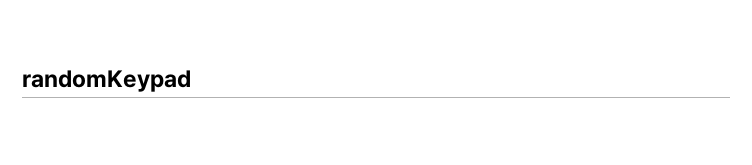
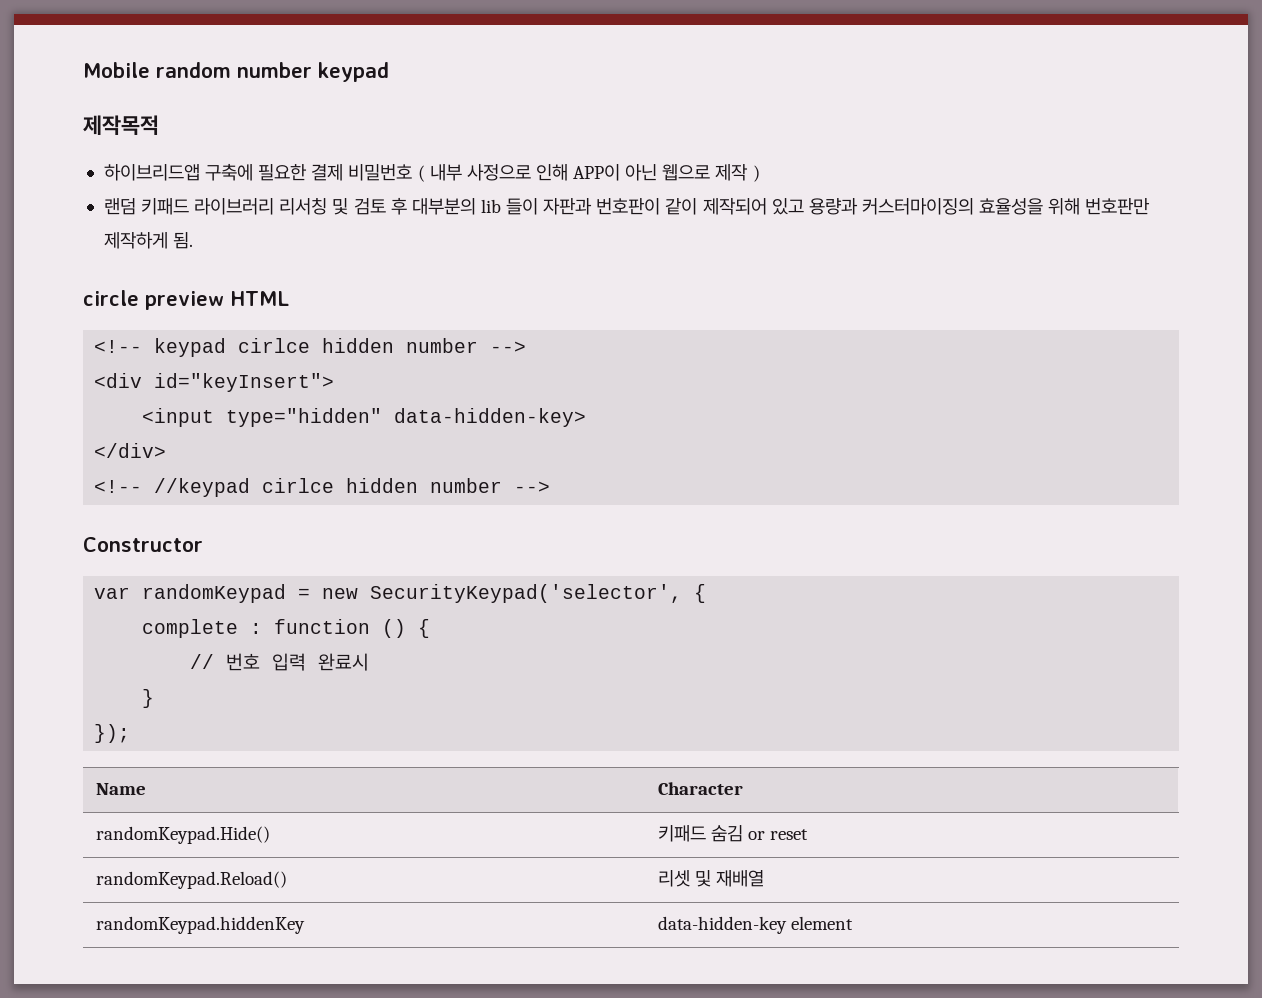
- randomKeypad
+ Mobile random number keypad
+ 제작목적
+ 하이브리드앱 구축에 필요한 결제 비밀번호 ( 내부 사정으로 인해 APP이 아닌 웹으로 제작 )
+ 랜덤 키패드 라이브러리 리서칭 및 검토 후 대부분의 lib 들이 자판과 번호판이 같이 제작되어 있고 용량과 커스터마이징의 효율성을 위해 번호판만 제작하게 됨.
+ circle preview HTML
+ <!-- keypad cirlce hidden number -->
+ <div id="keyInsert">
+ <input type="hidden" data-hidden-key>
+ </div>
+ <!-- //keypad cirlce hidden number -->
+ Constructor
+ var randomKeypad = new SecurityKeypad('selector', {
+ complete : function () {
+ // 번호 입력 완료시
+ }
+ });
+ Name | Character
+ randomKeypad.Hide() | 키패드 숨김 or reset
+ randomKeypad.Reload() | 리셋 및 재배열
+ randomKeypad.hiddenKey | data-hidden-key element

